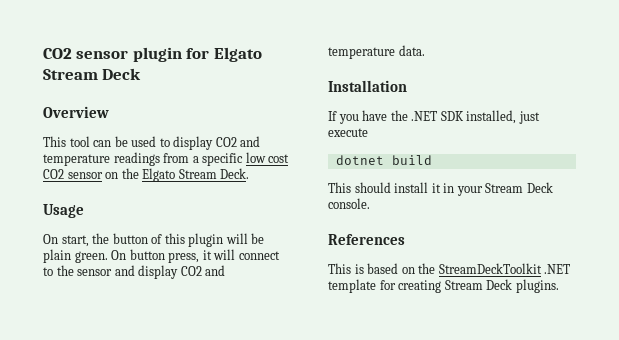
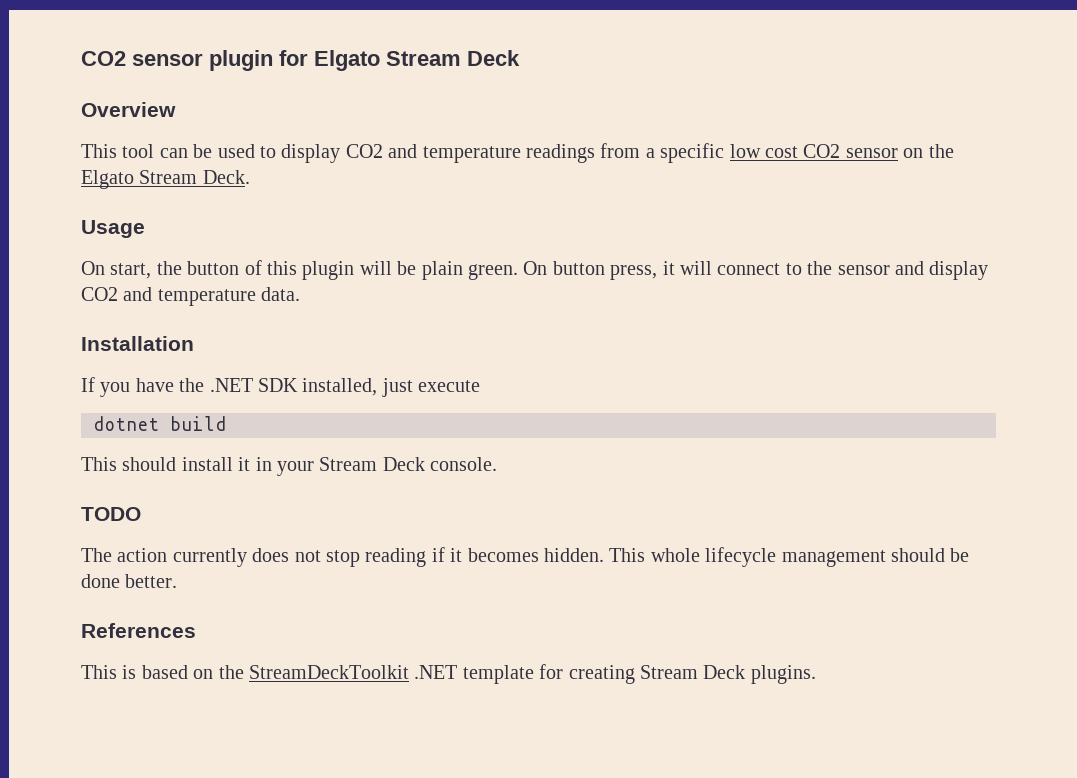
+ TODO
+ The action currently does not stop reading if it becomes hidden. This whole lifecycle management should be done better.

